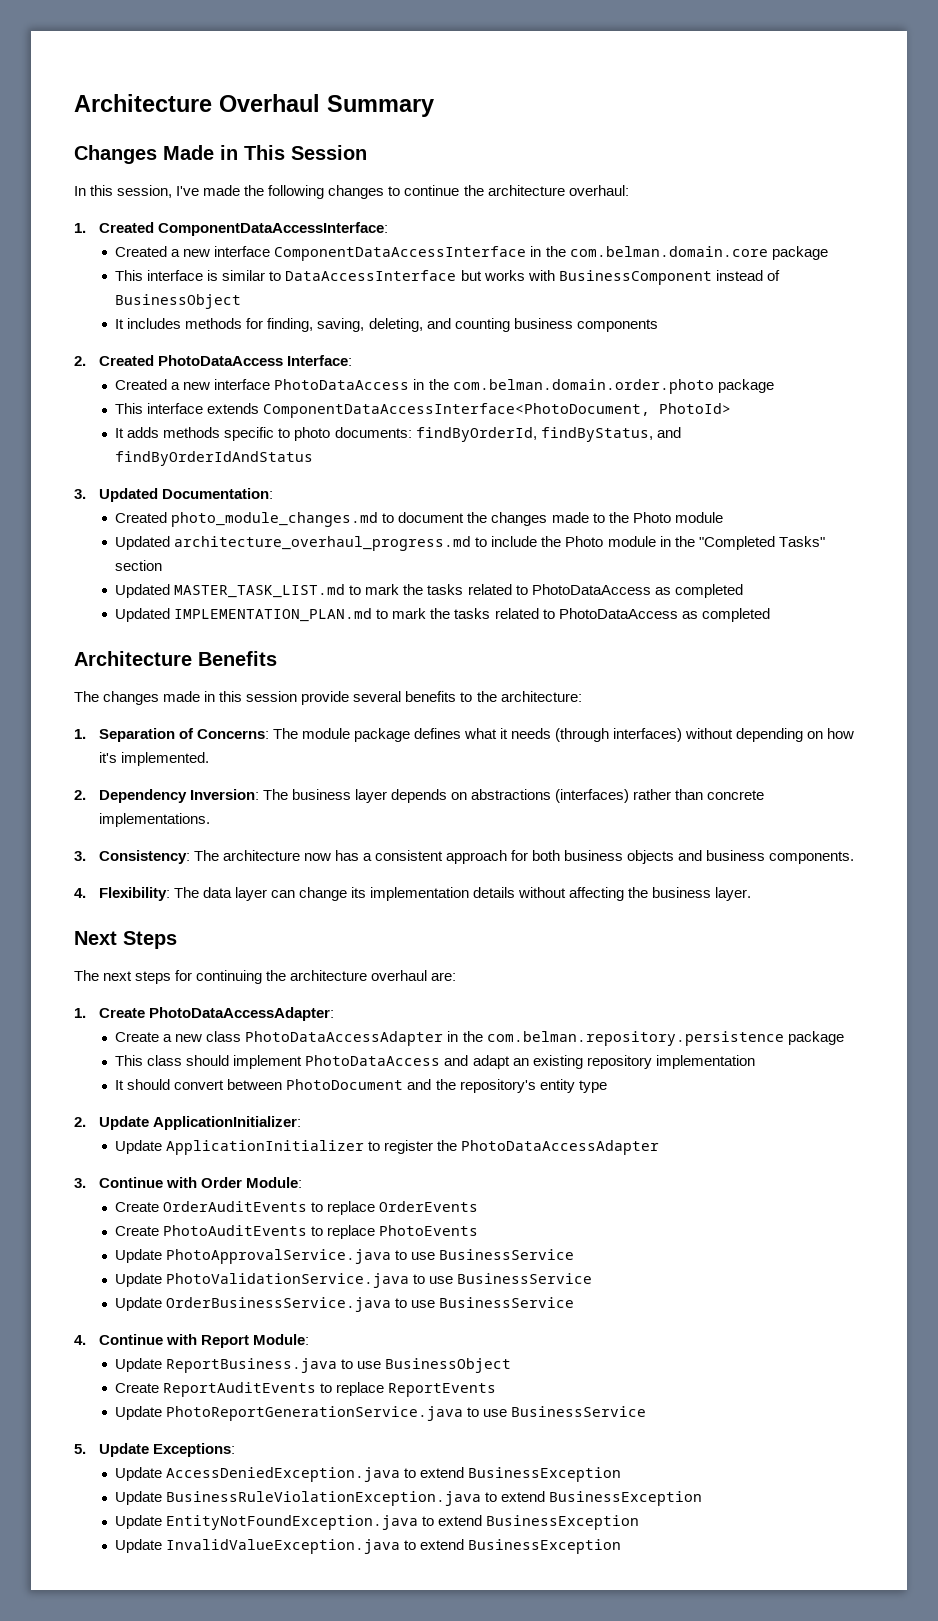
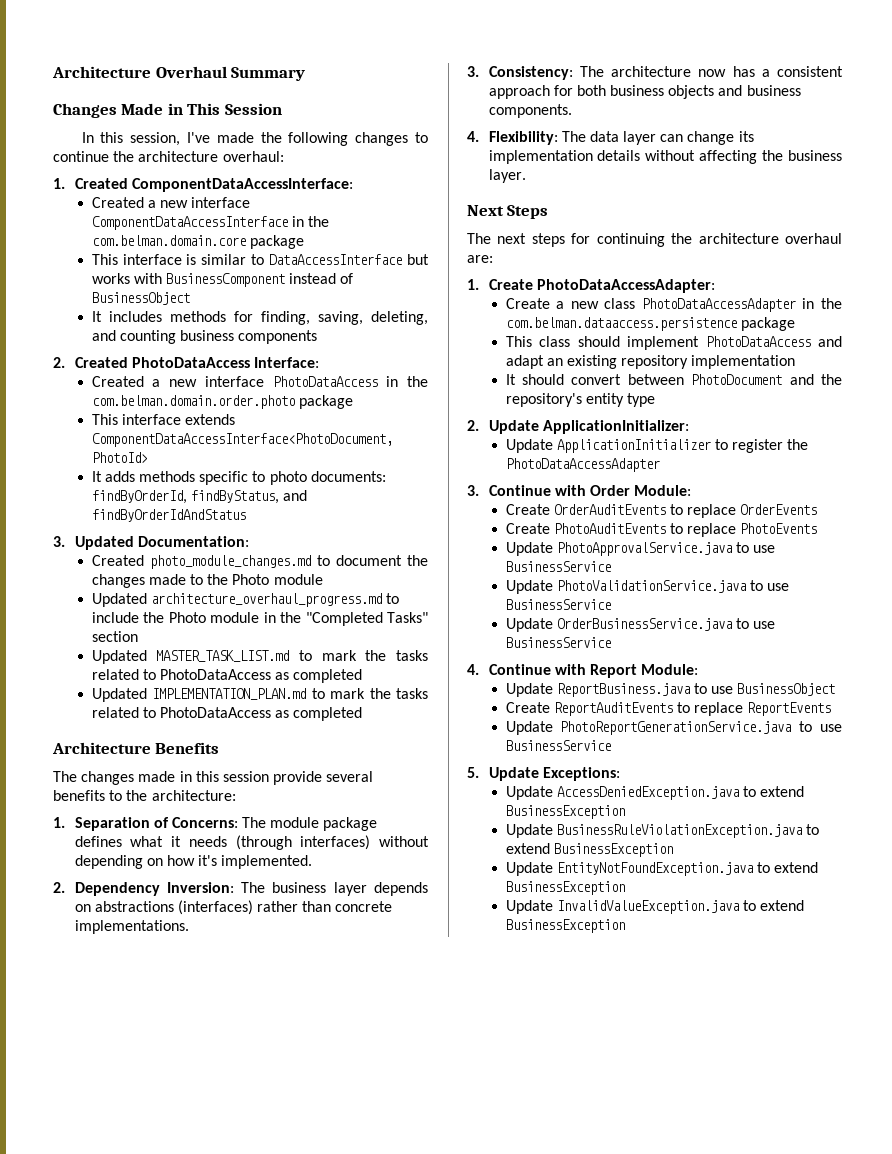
- Create a new class PhotoDataAccessAdapter in the com.belman.repository.persistence package
+ Create a new class PhotoDataAccessAdapter in the com.belman.dataaccess.persistence package

